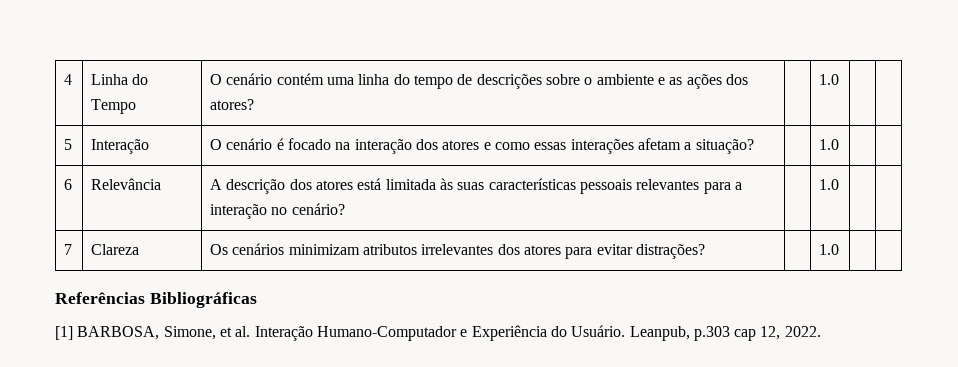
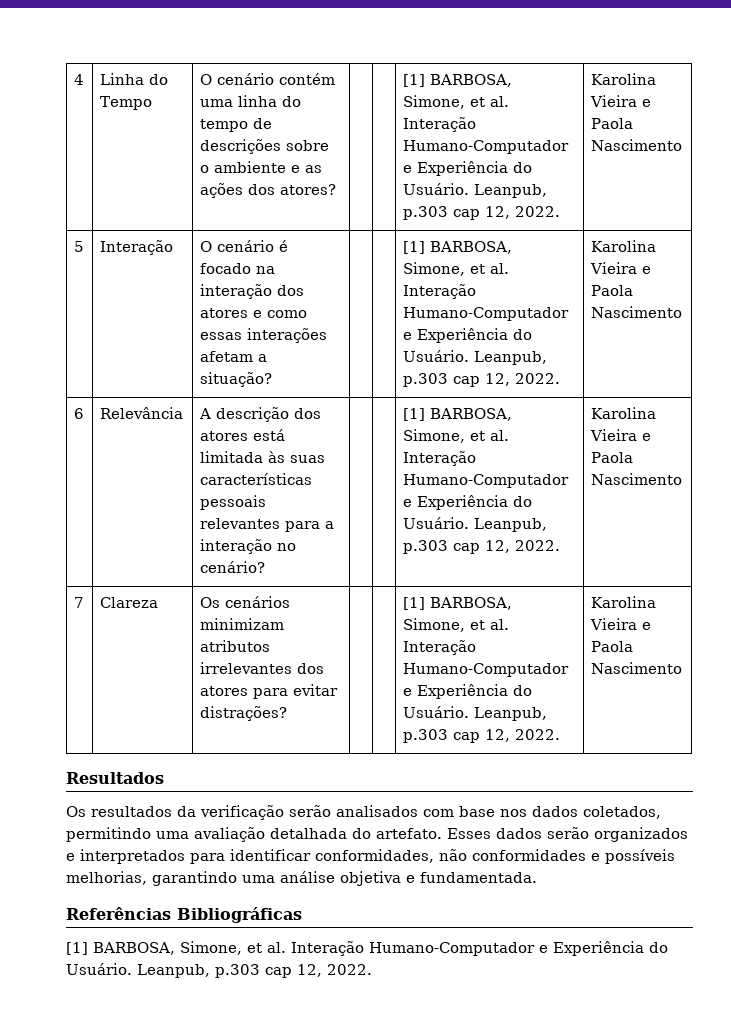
- O cenário contém uma linha do tempo de descrições sobre o ambiente e as ações dos atores? | | 1.0
+ O cenário contém uma linha do tempo de descrições sobre o ambiente e as ações dos atores? | | | [1] BARBOSA, Simone, et al. Interação Humano-Computador e Experiência do Usuário. Leanpub, p.303 cap 12, 2022. | Karolina Vieira e Paola Nascimento
- 5 | Interação | O cenário é focado na interação dos atores e como essas interações afetam a situação? | | 1.0 | |
+ 5 | Interação | O cenário é focado na interação dos atores e como essas interações afetam a situação? | | | [1] BARBOSA, Simone, et al. Interação Humano-Computador e Experiência do Usuário. Leanpub, p.303 cap 12, 2022. | Karolina Vieira e Paola Nascimento
- 6 | Relevância | A descrição dos atores está limitada às suas características pessoais relevantes para a interação no cenário? | | 1.0 | |
+ 6 | Relevância | A descrição dos atores está limitada às suas características pessoais relevantes para a interação no cenário? | | | [1] BARBOSA, Simone, et al. Interação Humano-Computador e Experiência do Usuário. Leanpub, p.303 cap 12, 2022. | Karolina Vieira e Paola Nascimento
- 7 | Clareza | Os cenários minimizam atributos irrelevantes dos atores para evitar distrações? | | 1.0 | |
+ 7 | Clareza | Os cenários minimizam atributos irrelevantes dos atores para evitar distrações? | | | [1] BARBOSA, Simone, et al. Interação Humano-Computador e Experiência do Usuário. Leanpub, p.303 cap 12, 2022. | Karolina Vieira e Paola Nascimento
+ Resultados
+ Os resultados da verificação serão analisados com base nos dados coletados, permitindo uma avaliação detalhada do artefato. Esses dados serão organizados e interpretados para identificar conformidades, não conformidades e possíveis melhorias, garantindo uma análise objetiva e fundamentada.

